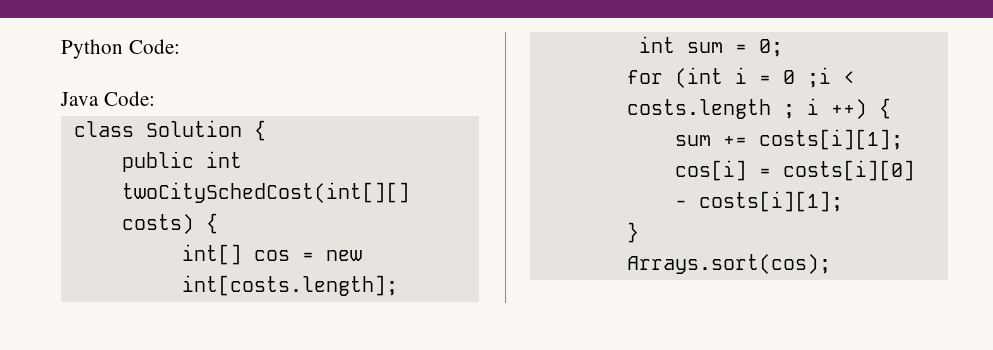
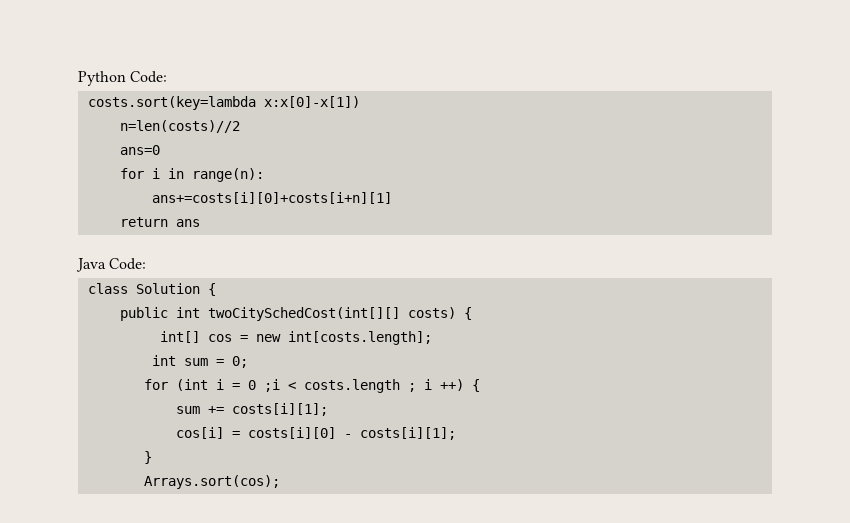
+ costs.sort(key=lambda x:x[0]-x[1])
+ n=len(costs)//2
+ ans=0
+ for i in range(n):
+ ans+=costs[i][0]+costs[i+n][1]
+ return ans

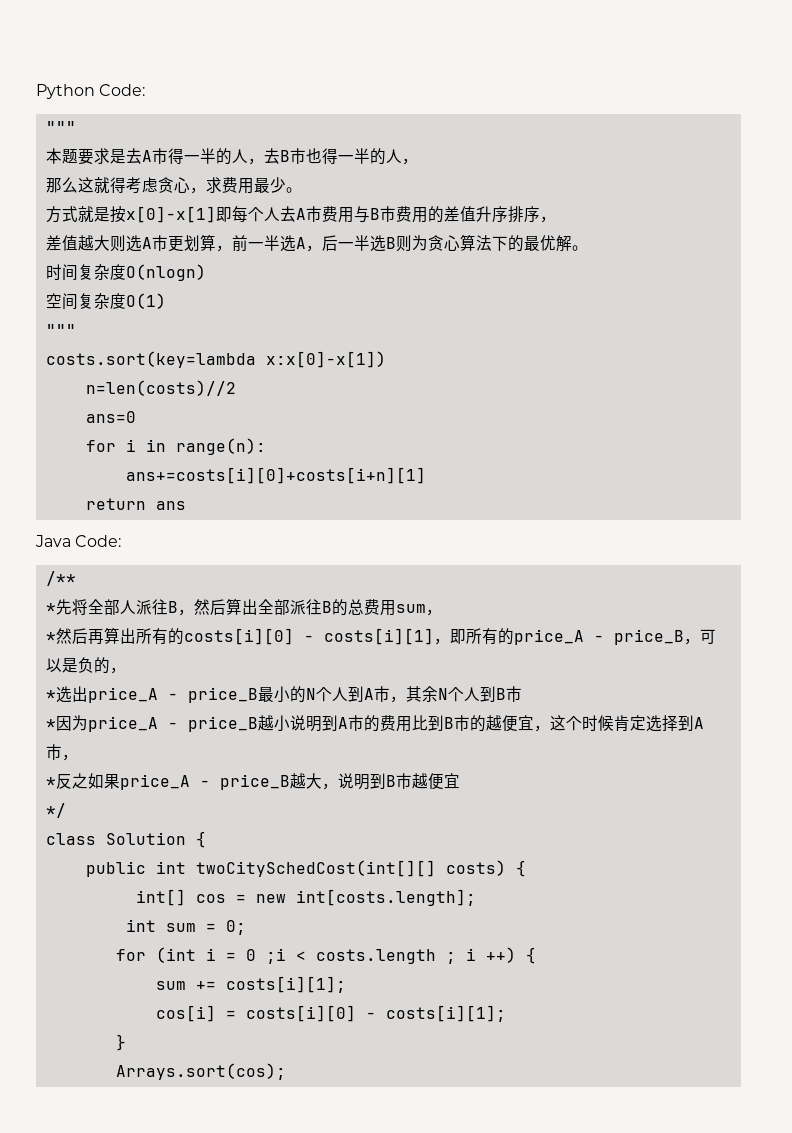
  Python Code:
+ """
+ 本题要求是去A市得一半的人，去B市也得一半的人，
+ 那么这就得考虑贪心，求费用最少。
+ 方式就是按x[0]-x[1]即每个人去A市费用与B市费用的差值升序排序，
+ 差值越大则选A市更划算，前一半选A，后一半选B则为贪心算法下的最优解。
+ 时间复杂度O(nlogn)
+ 空间复杂度O(1)
+ """
+ /**
+ *先将全部人派往B，然后算出全部派往B的总费用sum，
+ *然后再算出所有的costs[i][0] - costs[i][1]，即所有的price_A - price_B，可以是负的，
+ *选出price_A - price_B最小的N个人到A市，其余N个人到B市
+ *因为price_A - price_B越小说明到A市的费用比到B市的越便宜，这个时候肯定选择到A市，
+ *反之如果price_A - price_B越大，说明到B市越便宜
+ */

